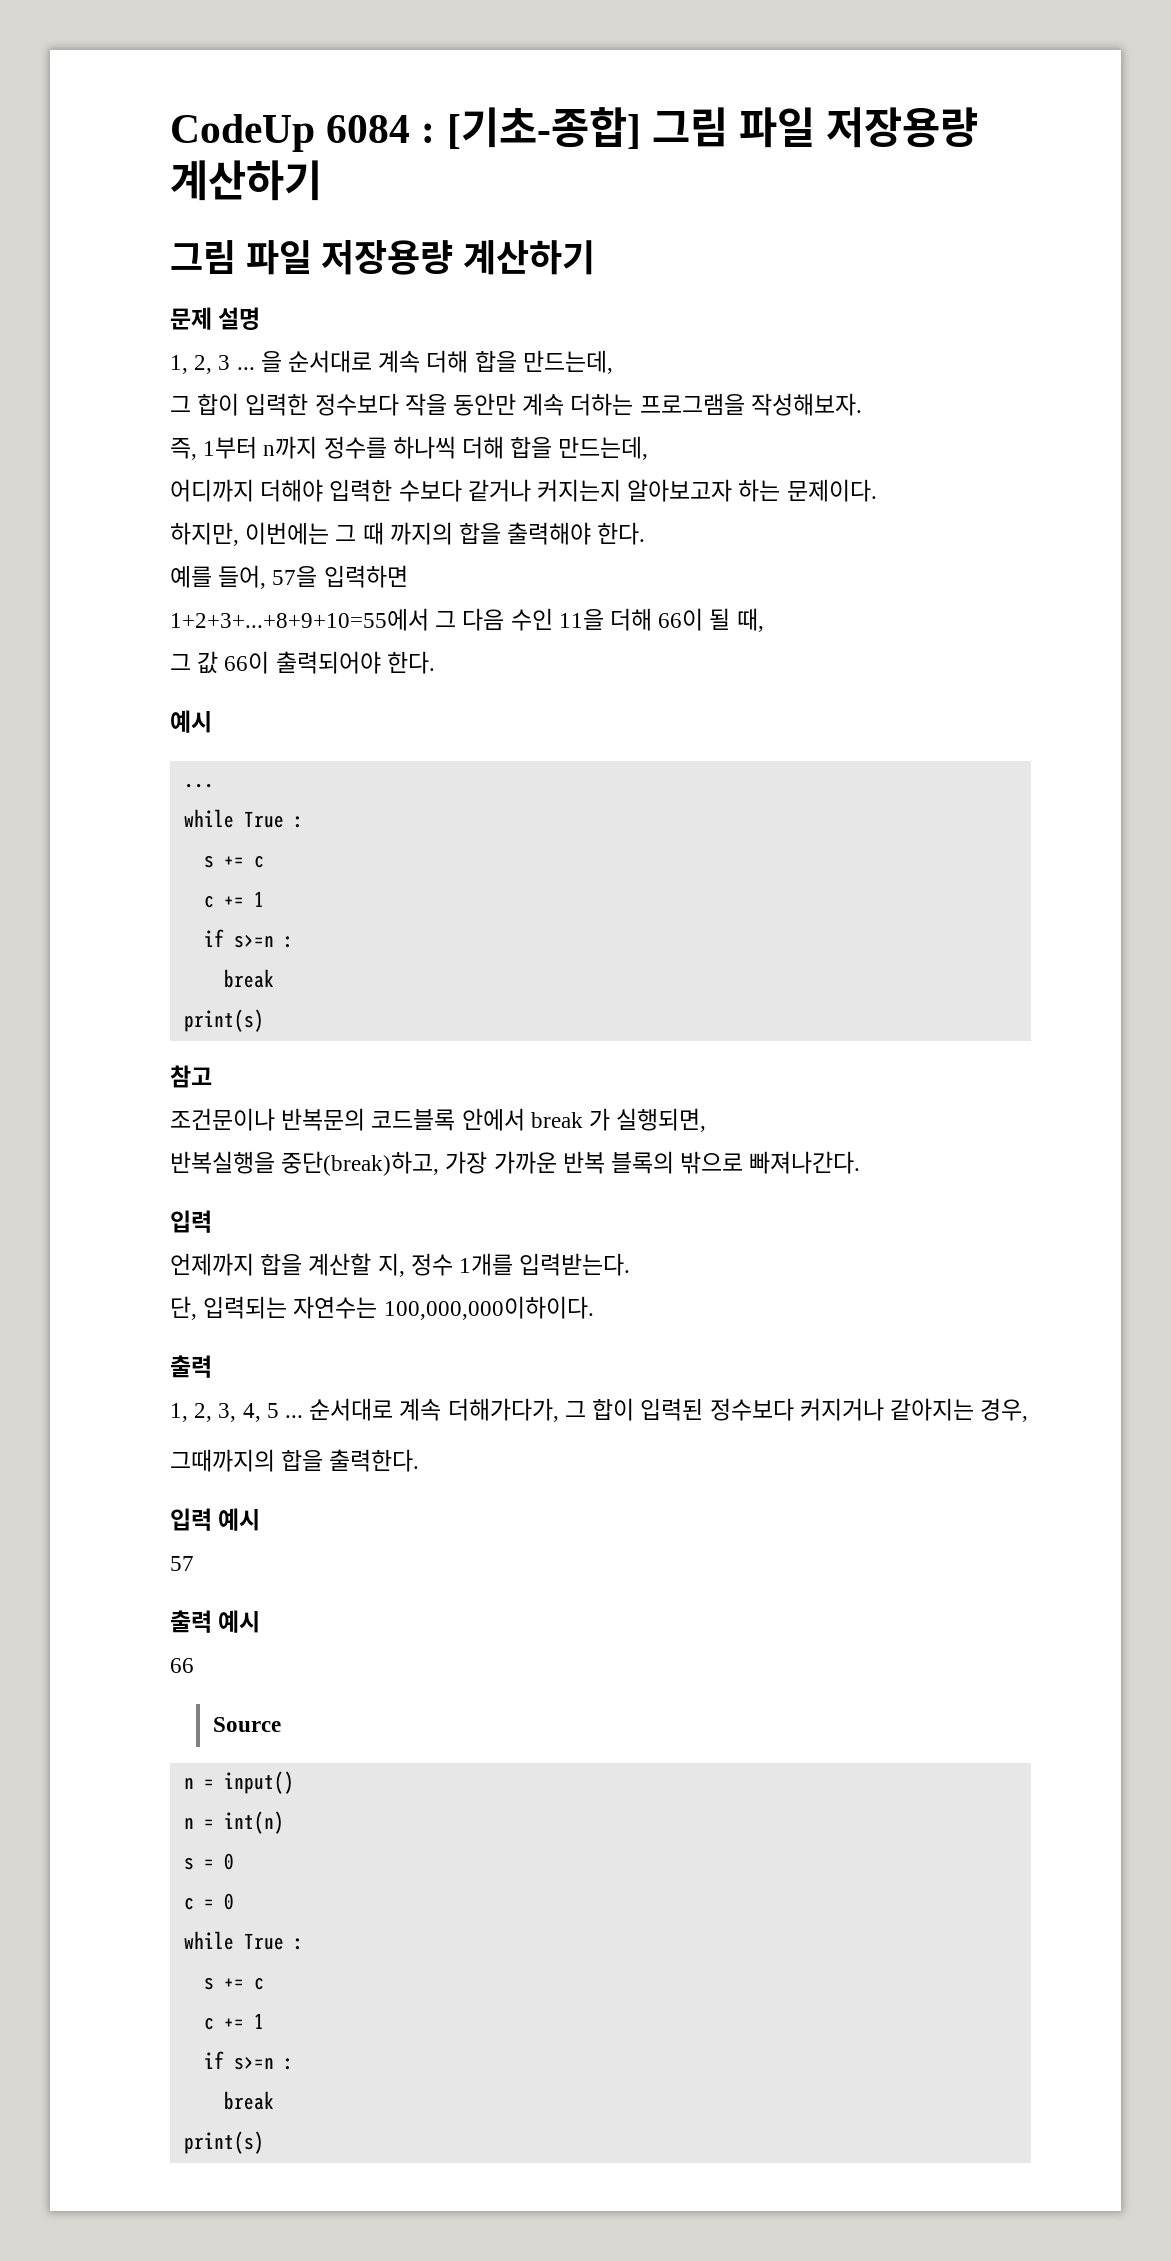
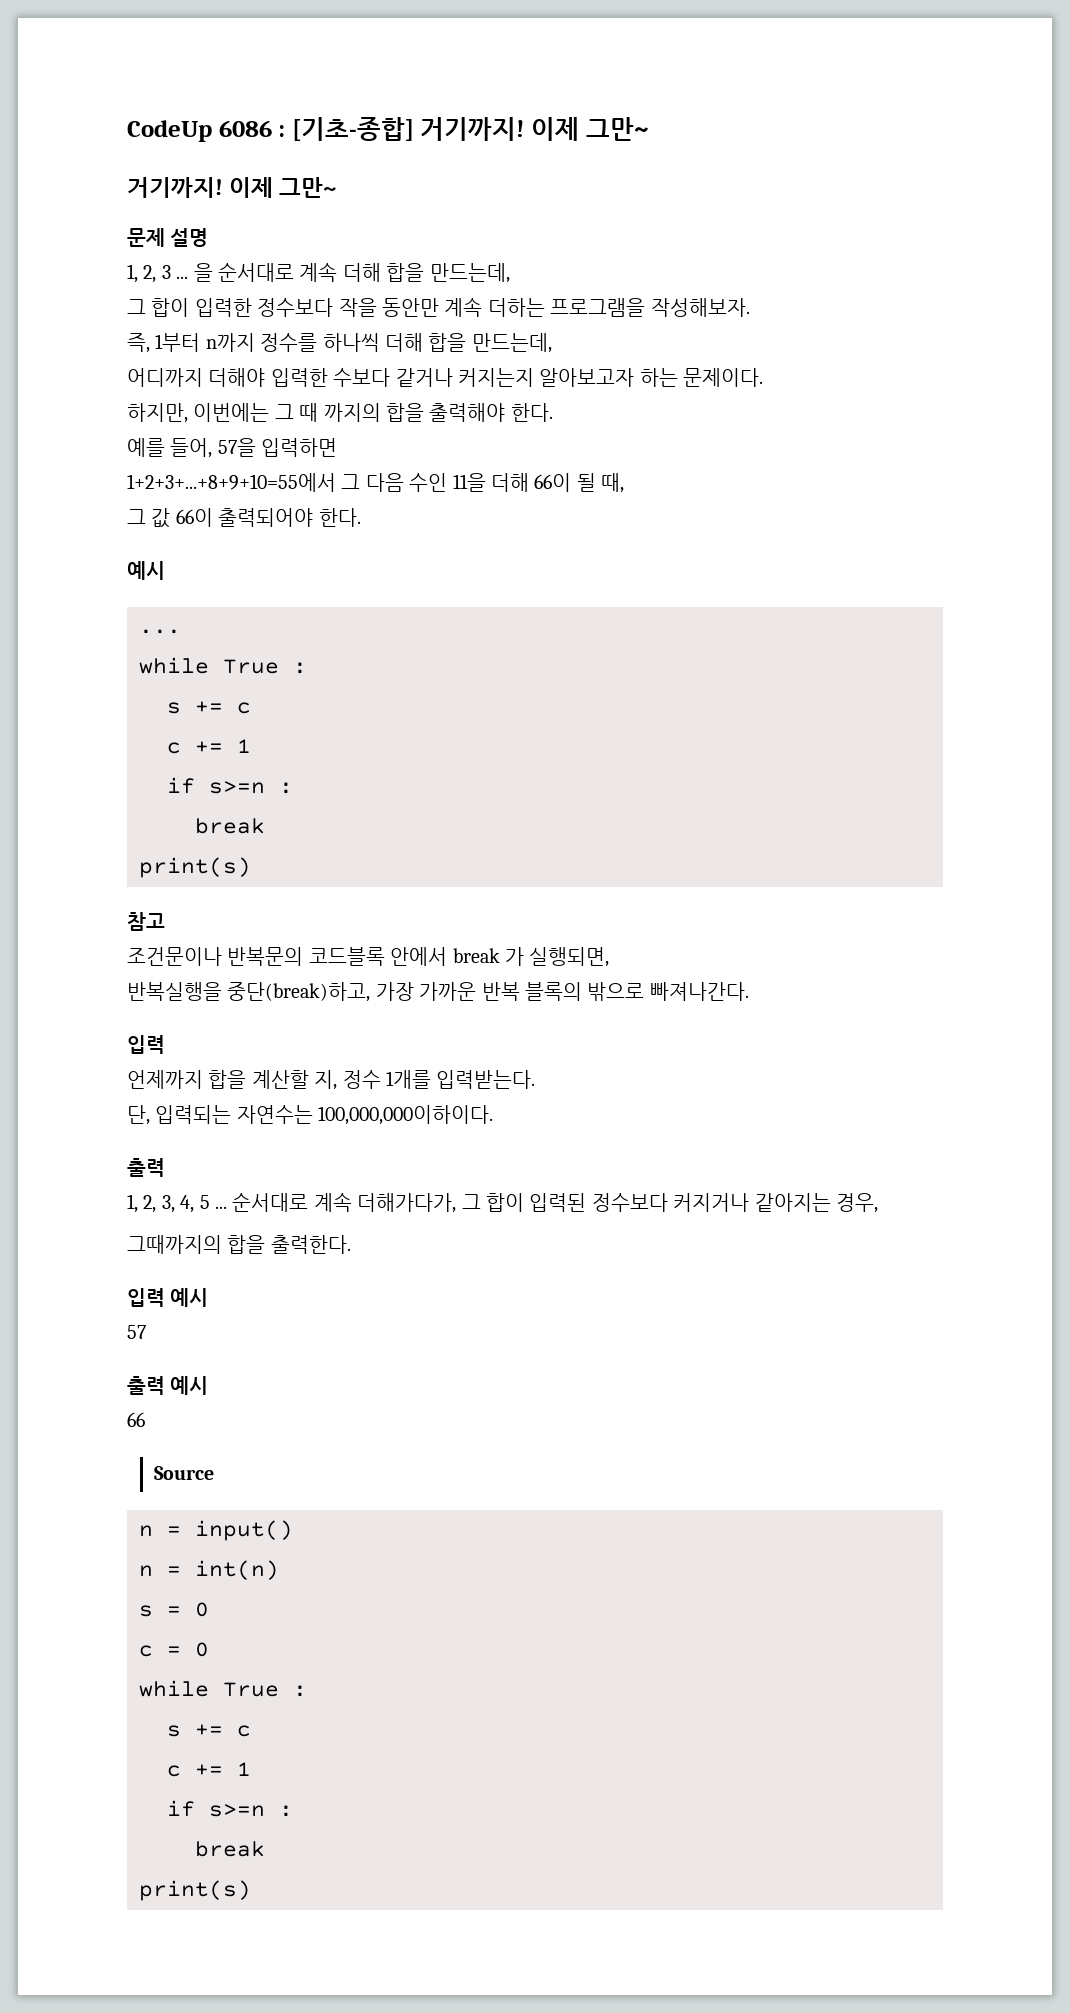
- CodeUp 6084 : [기초-종합] 그림 파일 저장용량 계산하기
- 그림 파일 저장용량 계산하기
+ CodeUp 6086 : [기초-종합] 거기까지! 이제 그만~
+ 거기까지! 이제 그만~

